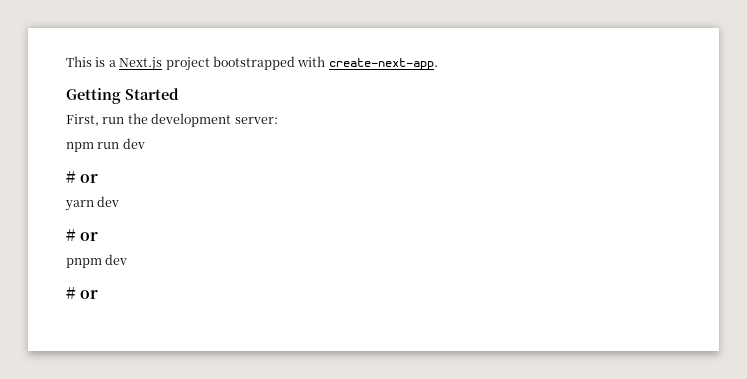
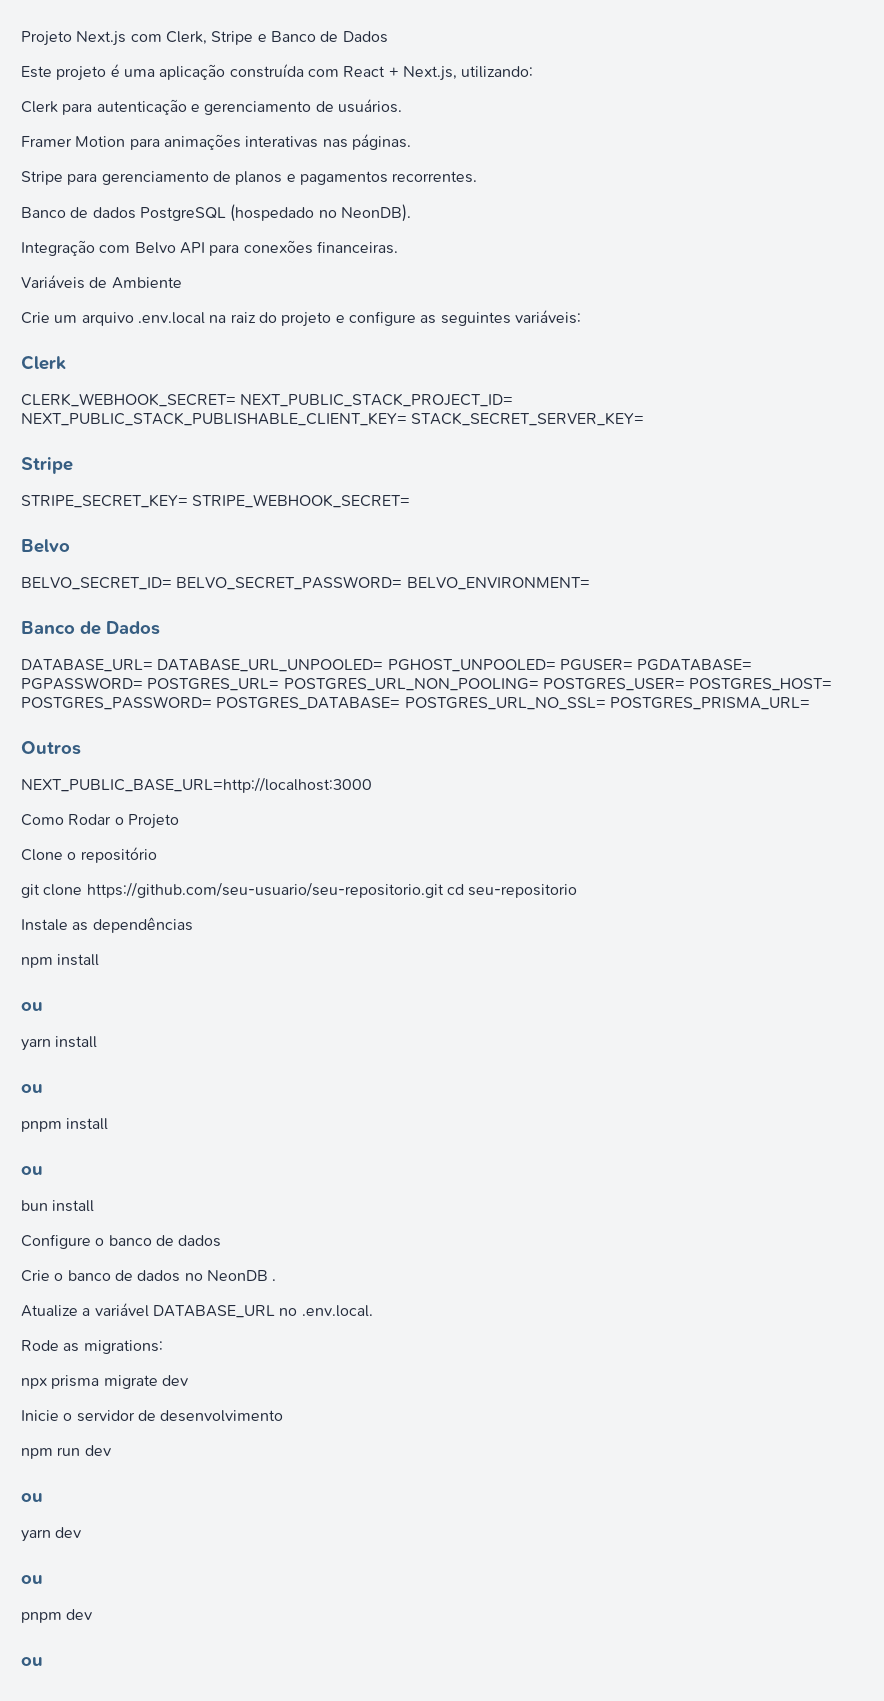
- This is a Next.js project bootstrapped with create-next-app.
- Getting Started
- First, run the development server:
+ Projeto Next.js com Clerk, Stripe e Banco de Dados
+ Este projeto é uma aplicação construída com React + Next.js, utilizando:
+ Clerk para autenticação e gerenciamento de usuários.
+ Framer Motion para animações interativas nas páginas.
+ Stripe para gerenciamento de planos e pagamentos recorrentes.
+ Banco de dados PostgreSQL (hospedado no NeonDB).
+ Integração com Belvo API para conexões financeiras.
+ Variáveis de Ambiente
+ Crie um arquivo .env.local na raiz do projeto e configure as seguintes variáveis:
+ Clerk
+ CLERK_WEBHOOK_SECRET= NEXT_PUBLIC_STACK_PROJECT_ID= NEXT_PUBLIC_STACK_PUBLISHABLE_CLIENT_KEY= STACK_SECRET_SERVER_KEY=
+ Stripe
+ STRIPE_SECRET_KEY= STRIPE_WEBHOOK_SECRET=
+ Belvo
+ BELVO_SECRET_ID= BELVO_SECRET_PASSWORD= BELVO_ENVIRONMENT=
+ Banco de Dados
+ DATABASE_URL= DATABASE_URL_UNPOOLED= PGHOST_UNPOOLED= PGUSER= PGDATABASE= PGPASSWORD= POSTGRES_URL= POSTGRES_URL_NON_POOLING= POSTGRES_USER= POSTGRES_HOST= POSTGRES_PASSWORD= POSTGRES_DATABASE= POSTGRES_URL_NO_SSL= POSTGRES_PRISMA_URL=
+ Outros
+ NEXT_PUBLIC_BASE_URL=http://localhost:3000
+ Como Rodar o Projeto
+ Clone o repositório
+ git clone https://github.com/seu-usuario/seu-repositorio.git cd seu-repositorio
+ Instale as dependências
+ npm install
+ ou
+ yarn install
+ ou
+ pnpm install
+ ou
+ bun install
+ Configure o banco de dados
+ Crie o banco de dados no NeonDB .
+ Atualize a variável DATABASE_URL no .env.local.
+ Rode as migrations:
+ npx prisma migrate dev
+ Inicie o servidor de desenvolvimento
  npm run dev
- # or
+ ou
  yarn dev
- # or
+ ou
  pnpm dev
- # or
+ ou

